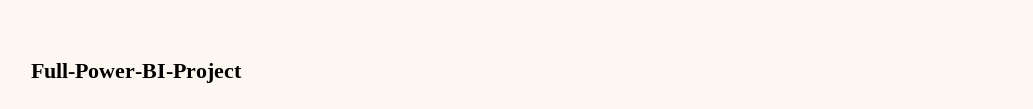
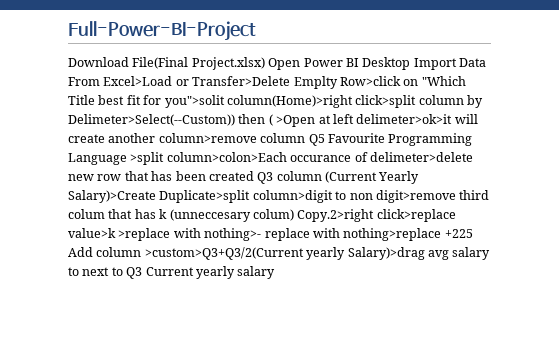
+ Download File(Final Project.xlsx) Open Power BI Desktop Import Data From Excel>Load or Transfer>Delete Emplty Row>click on "Which Title best fit for you">solit column(Home)>right click>split column by Delimeter>Select(--Custom)) then ( >Open at left delimeter>ok>it will create another column>remove column Q5 Favourite Programming Language >split column>colon>Each occurance of delimeter>delete new row that has been created Q3 column (Current Yearly Salary)>Create Duplicate>split column>digit to non digit>remove third colum that has k (unneccesary colum) Copy.2>right click>replace value>k >replace with nothing>- replace with nothing>replace +225 Add column >custom>Q3+Q3/2(Current yearly Salary)>drag avg salary to next to Q3 Current yearly salary

